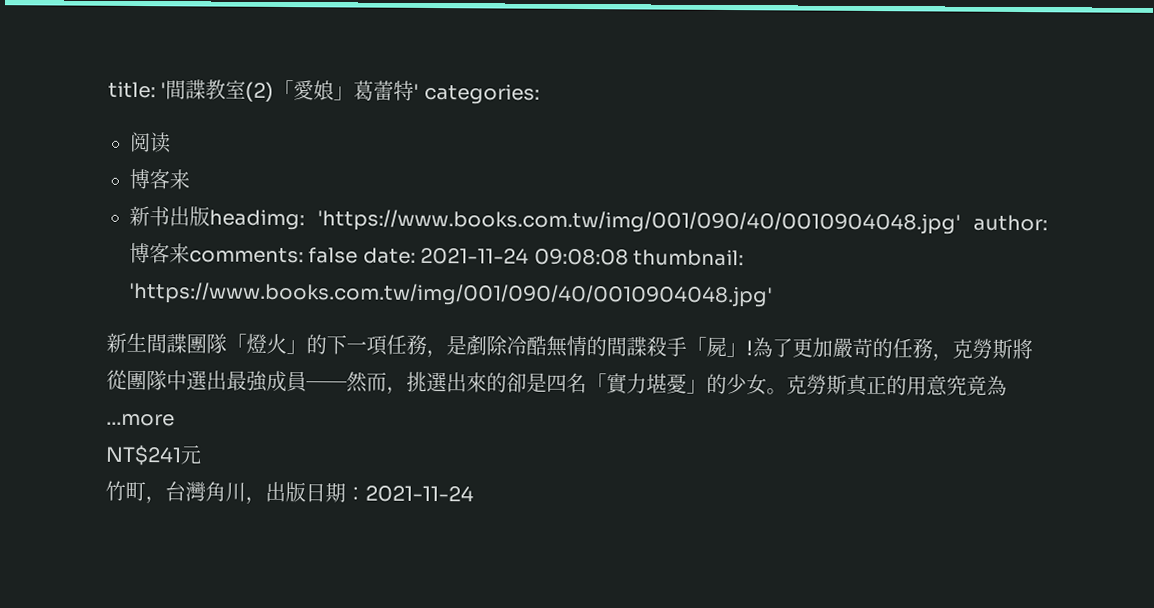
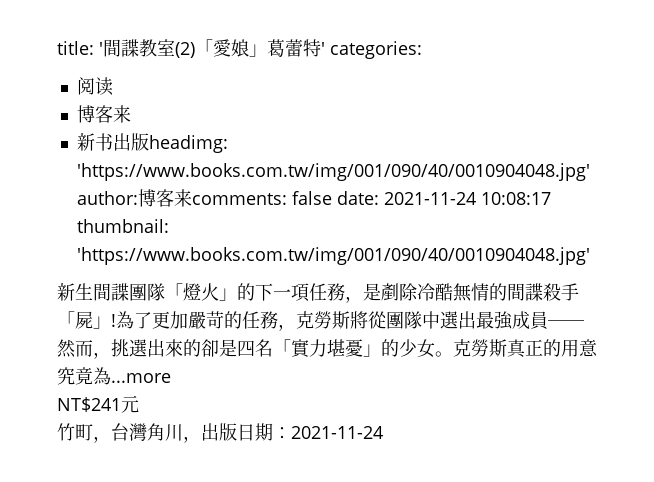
- 新书出版headimg: 'https://www.books.com.tw/img/001/090/40/0010904048.jpg' author:博客来comments: false date: 2021-11-24 09:08:08 thumbnail: 'https://www.books.com.tw/img/001/090/40/0010904048.jpg'
+ 新书出版headimg: 'https://www.books.com.tw/img/001/090/40/0010904048.jpg' author:博客来comments: false date: 2021-11-24 10:08:17 thumbnail: 'https://www.books.com.tw/img/001/090/40/0010904048.jpg'

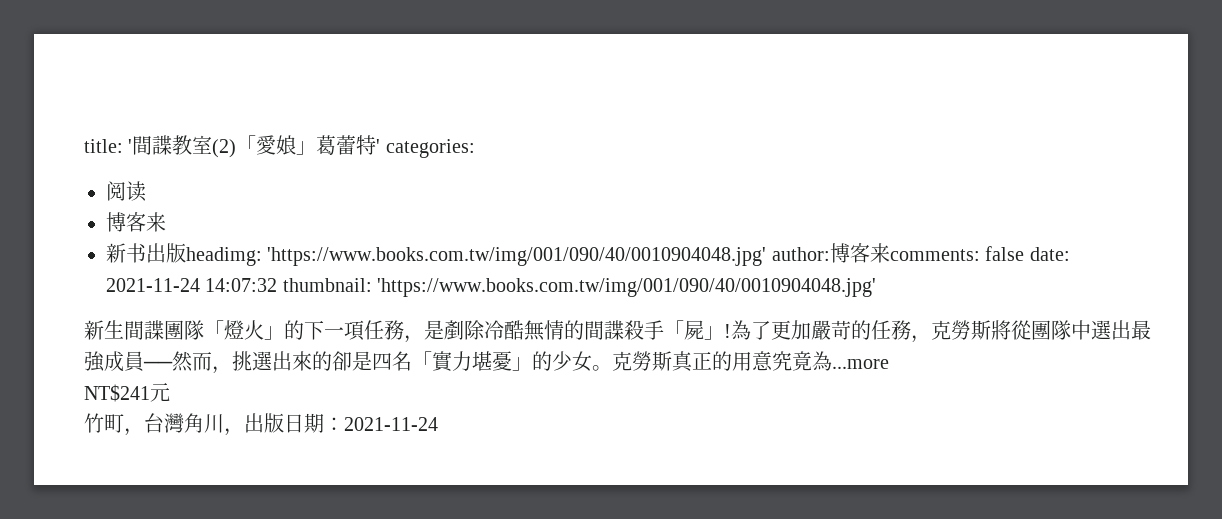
- 新书出版headimg: 'https://www.books.com.tw/img/001/090/40/0010904048.jpg' author:博客来comments: false date: 2021-11-24 10:08:17 thumbnail: 'https://www.books.com.tw/img/001/090/40/0010904048.jpg'
+ 新书出版headimg: 'https://www.books.com.tw/img/001/090/40/0010904048.jpg' author:博客来comments: false date: 2021-11-24 14:07:32 thumbnail: 'https://www.books.com.tw/img/001/090/40/0010904048.jpg'

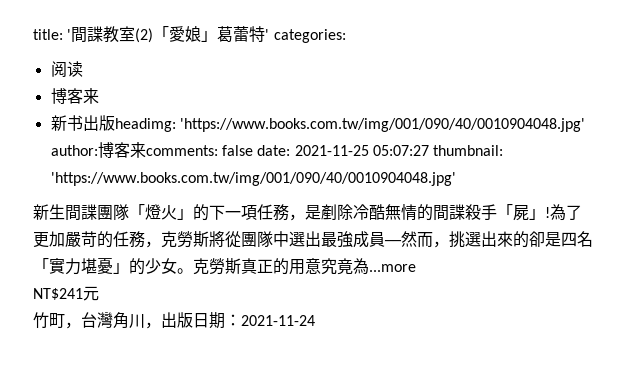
- 新书出版headimg: 'https://www.books.com.tw/img/001/090/40/0010904048.jpg' author:博客来comments: false date: 2021-11-24 14:07:32 thumbnail: 'https://www.books.com.tw/img/001/090/40/0010904048.jpg'
+ 新书出版headimg: 'https://www.books.com.tw/img/001/090/40/0010904048.jpg' author:博客来comments: false date: 2021-11-25 05:07:27 thumbnail: 'https://www.books.com.tw/img/001/090/40/0010904048.jpg'

